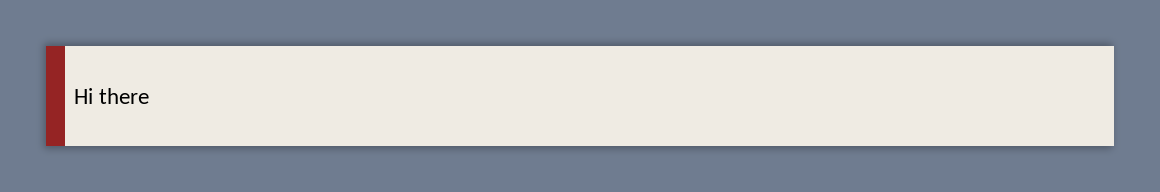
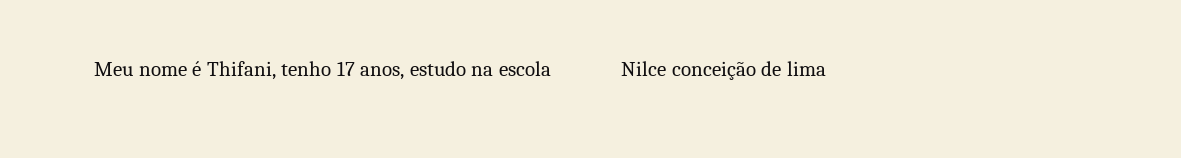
- Hi there
+ Meu nome é Thifani, tenho 17 anos, estudo na escola Nilce conceição de lima

